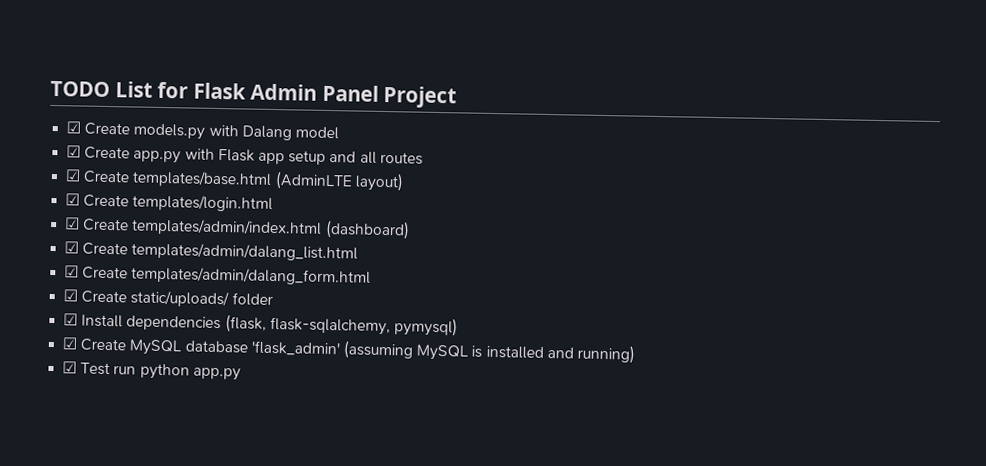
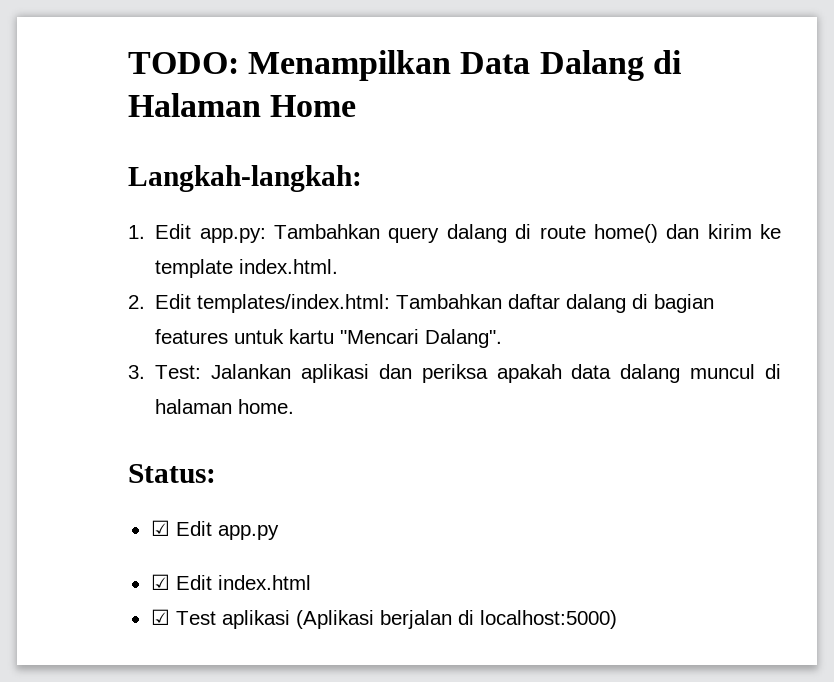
- TODO List for Flask Admin Panel Project
- ☑ Create models.py with Dalang model
- ☑ Create app.py with Flask app setup and all routes
- ☑ Create templates/base.html (AdminLTE layout)
- ☑ Create templates/login.html
- ☑ Create templates/admin/index.html (dashboard)
- ☑ Create templates/admin/dalang_list.html
- ☑ Create templates/admin/dalang_form.html
- ☑ Create static/uploads/ folder
- ☑ Install dependencies (flask, flask-sqlalchemy, pymysql)
- ☑ Create MySQL database 'flask_admin' (assuming MySQL is installed and running)
- ☑ Test run python app.py
+ TODO: Menampilkan Data Dalang di Halaman Home
+ Langkah-langkah:
+ 1. Edit app.py: Tambahkan query dalang di route home() dan kirim ke template index.html.
+ 2. Edit templates/index.html: Tambahkan daftar dalang di bagian features untuk kartu "Mencari Dalang".
+ 3. Test: Jalankan aplikasi dan periksa apakah data dalang muncul di halaman home.
+ Status:
+ ☑ Edit app.py
+ ☑ Edit index.html
+ ☑ Test aplikasi (Aplikasi berjalan di localhost:5000)

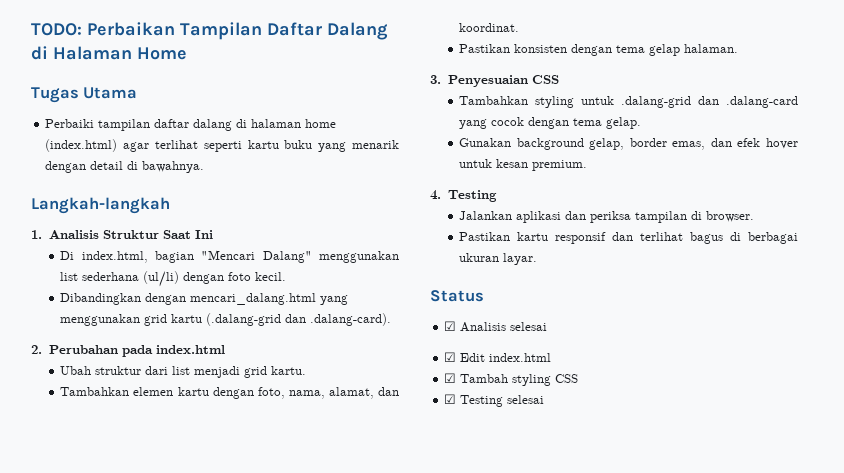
- TODO: Menampilkan Data Dalang di Halaman Home
+ TODO: Perbaikan Tampilan Daftar Dalang di Halaman Home
- Langkah-langkah:
- 1. Edit app.py: Tambahkan query dalang di route home() dan kirim ke template index.html.
- 2. Edit templates/index.html: Tambahkan daftar dalang di bagian features untuk kartu "Mencari Dalang".
- 3. Test: Jalankan aplikasi dan periksa apakah data dalang muncul di halaman home.
- Status:
- ☑ Edit app.py
+ Tugas Utama
+ Perbaiki tampilan daftar dalang di halaman home (index.html) agar terlihat seperti kartu buku yang menarik dengan detail di bawahnya.
+ Langkah-langkah
+ 1. Analisis Struktur Saat Ini
+ Di index.html, bagian "Mencari Dalang" menggunakan list sederhana (ul/li) dengan foto kecil.
+ Dibandingkan dengan mencari_dalang.html yang menggunakan grid kartu (.dalang-grid dan .dalang-card).
+ 2. Perubahan pada index.html
+ Ubah struktur dari list menjadi grid kartu.
+ Tambahkan elemen kartu dengan foto, nama, alamat, dan koordinat.
+ Pastikan konsisten dengan tema gelap halaman.
+ 3. Penyesuaian CSS
+ Tambahkan styling untuk .dalang-grid dan .dalang-card yang cocok dengan tema gelap.
+ Gunakan background gelap, border emas, dan efek hover untuk kesan premium.
+ 4. Testing
+ Jalankan aplikasi dan periksa tampilan di browser.
+ Pastikan kartu responsif dan terlihat bagus di berbagai ukuran layar.
+ Status
+ ☑ Analisis selesai
- ☑ Test aplikasi (Aplikasi berjalan di localhost:5000)
+ ☑ Tambah styling CSS
+ ☑ Testing selesai

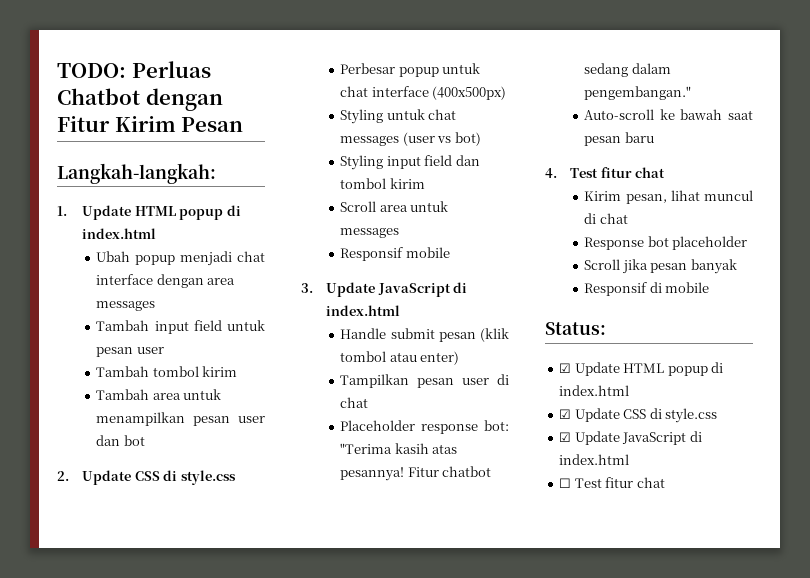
- TODO: Perbaikan Tampilan Daftar Dalang di Halaman Home
- Tugas Utama
- Perbaiki tampilan daftar dalang di halaman home (index.html) agar terlihat seperti kartu buku yang menarik dengan detail di bawahnya.
- Langkah-langkah
- 1. Analisis Struktur Saat Ini
- Di index.html, bagian "Mencari Dalang" menggunakan list sederhana (ul/li) dengan foto kecil.
- Dibandingkan dengan mencari_dalang.html yang menggunakan grid kartu (.dalang-grid dan .dalang-card).
- 2. Perubahan pada index.html
- Ubah struktur dari list menjadi grid kartu.
- Tambahkan elemen kartu dengan foto, nama, alamat, dan koordinat.
- Pastikan konsisten dengan tema gelap halaman.
- 3. Penyesuaian CSS
- Tambahkan styling untuk .dalang-grid dan .dalang-card yang cocok dengan tema gelap.
- Gunakan background gelap, border emas, dan efek hover untuk kesan premium.
- 4. Testing
- Jalankan aplikasi dan periksa tampilan di browser.
- Pastikan kartu responsif dan terlihat bagus di berbagai ukuran layar.
- Status
- ☑ Analisis selesai
- ☑ Edit index.html
+ TODO: Perluas Chatbot dengan Fitur Kirim Pesan
+ Langkah-langkah:
+ 1. Update HTML popup di index.html
+ Ubah popup menjadi chat interface dengan area messages
+ Tambah input field untuk pesan user
+ Tambah tombol kirim
+ Tambah area untuk menampilkan pesan user dan bot
+ 2. Update CSS di style.css
+ Perbesar popup untuk chat interface (400x500px)
+ Styling untuk chat messages (user vs bot)
+ Styling input field dan tombol kirim
+ Scroll area untuk messages
+ Responsif mobile
+ 3. Update JavaScript di index.html
+ Handle submit pesan (klik tombol atau enter)
+ Tampilkan pesan user di chat
+ Placeholder response bot: "Terima kasih atas pesannya! Fitur chatbot sedang dalam pengembangan."
+ Auto-scroll ke bawah saat pesan baru
+ 4. Test fitur chat
+ Kirim pesan, lihat muncul di chat
+ Response bot placeholder
+ Scroll jika pesan banyak
+ Responsif di mobile
+ Status:
+ ☑ Update HTML popup di index.html
- ☑ Tambah styling CSS
- ☑ Testing selesai
+ ☑ Update CSS di style.css
+ ☑ Update JavaScript di index.html
+ ☐ Test fitur chat

